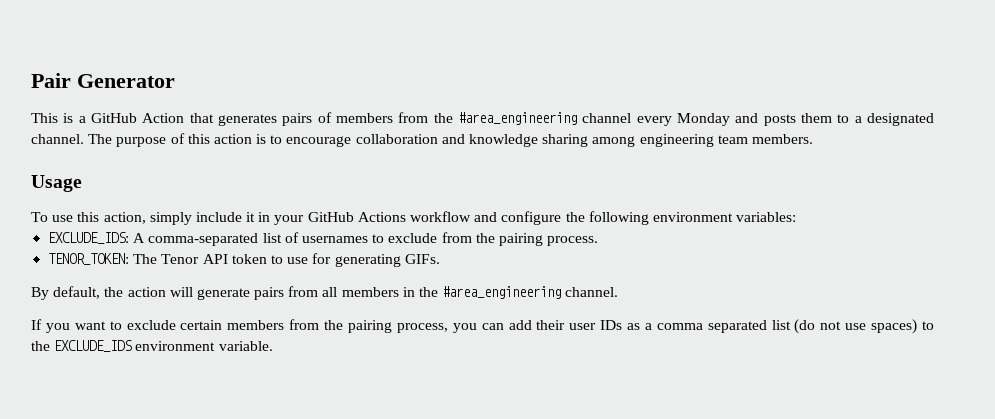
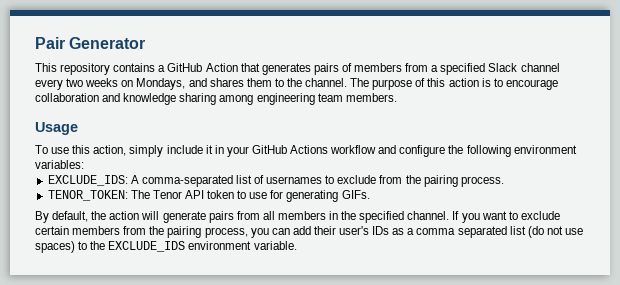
- This is a GitHub Action that generates pairs of members from the #area_engineering channel every Monday and posts them to a designated channel.
+ This repository contains a GitHub Action that generates pairs of members from a specified Slack channel every two weeks on Mondays, and shares them to the channel.
- By default, the action will generate pairs from all members in the #area_engineering channel.
- If you want to exclude certain members from the pairing process, you can add their user IDs as a comma separated list (do not use spaces) to the EXCLUDE_IDS environment variable.
+ By default, the action will generate pairs from all members in the specified channel. If you want to exclude certain members from the pairing process, you can add their user's IDs as a comma separated list (do not use spaces) to the EXCLUDE_IDS environment variable.

